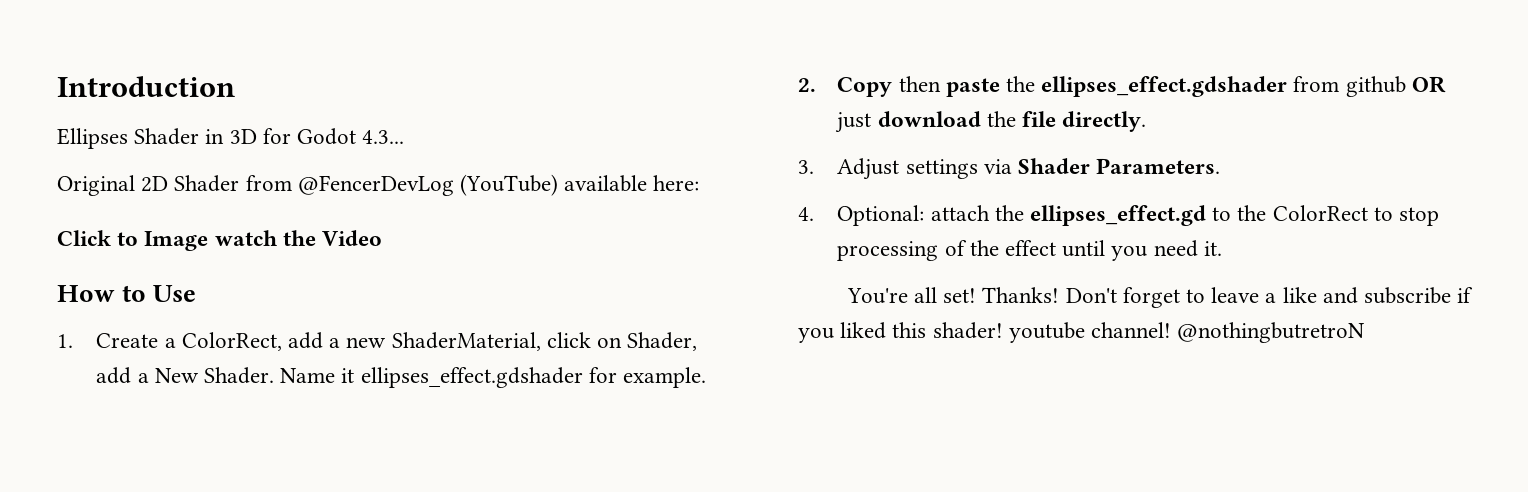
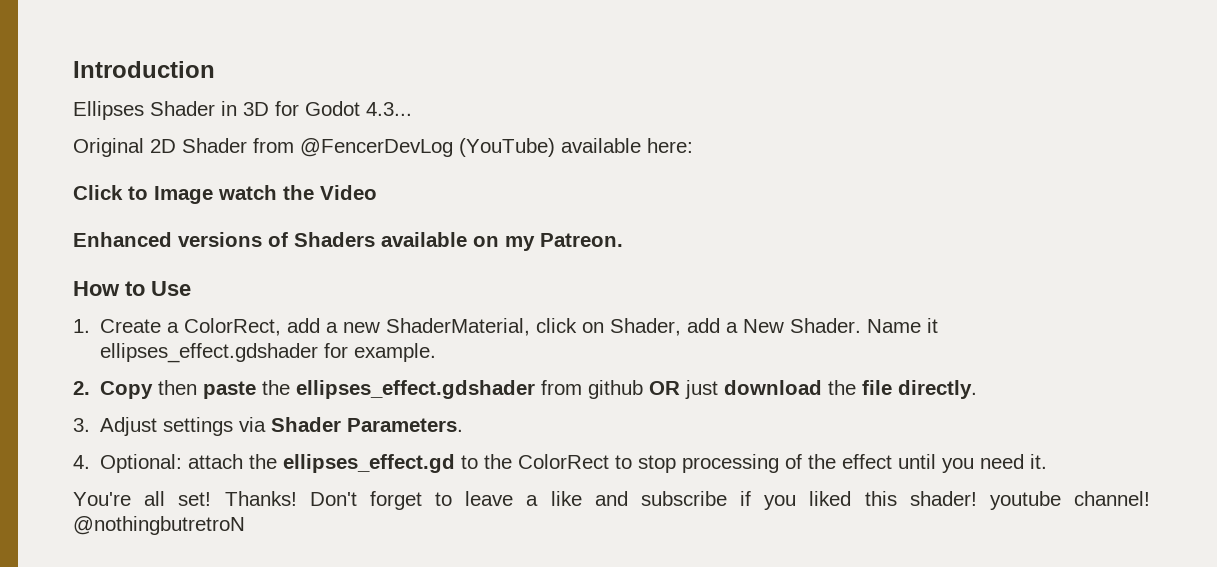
+ Enhanced versions of Shaders available on my Patreon.

